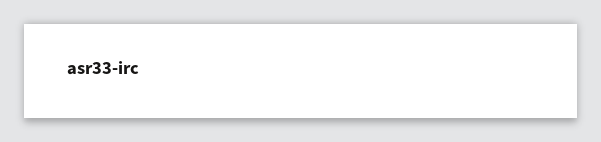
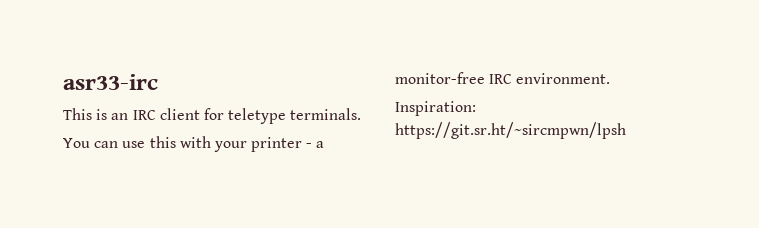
+ This is an IRC client for teletype terminals.
+ You can use this with your printer - a monitor-free IRC environment.
+ Inspiration: https://git.sr.ht/~sircmpwn/lpsh

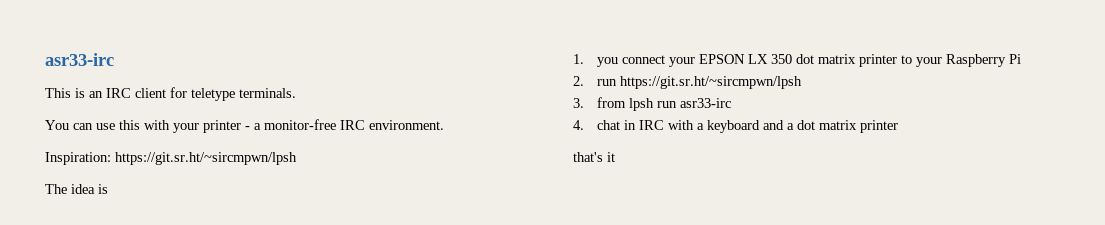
+ The idea is
+ 1. you connect your EPSON LX 350 dot matrix printer to your Raspberry Pi
+ 2. run https://git.sr.ht/~sircmpwn/lpsh
+ 3. from lpsh run asr33-irc
+ 4. chat in IRC with a keyboard and a dot matrix printer
+ that's it

